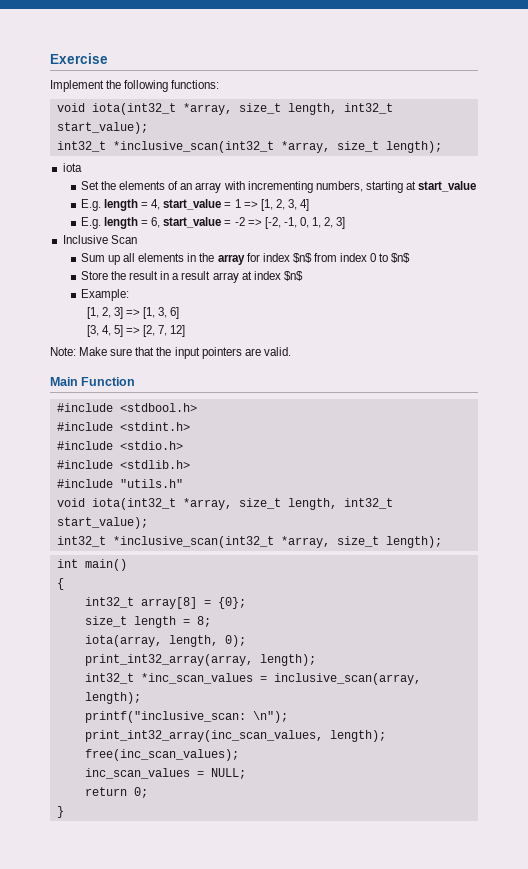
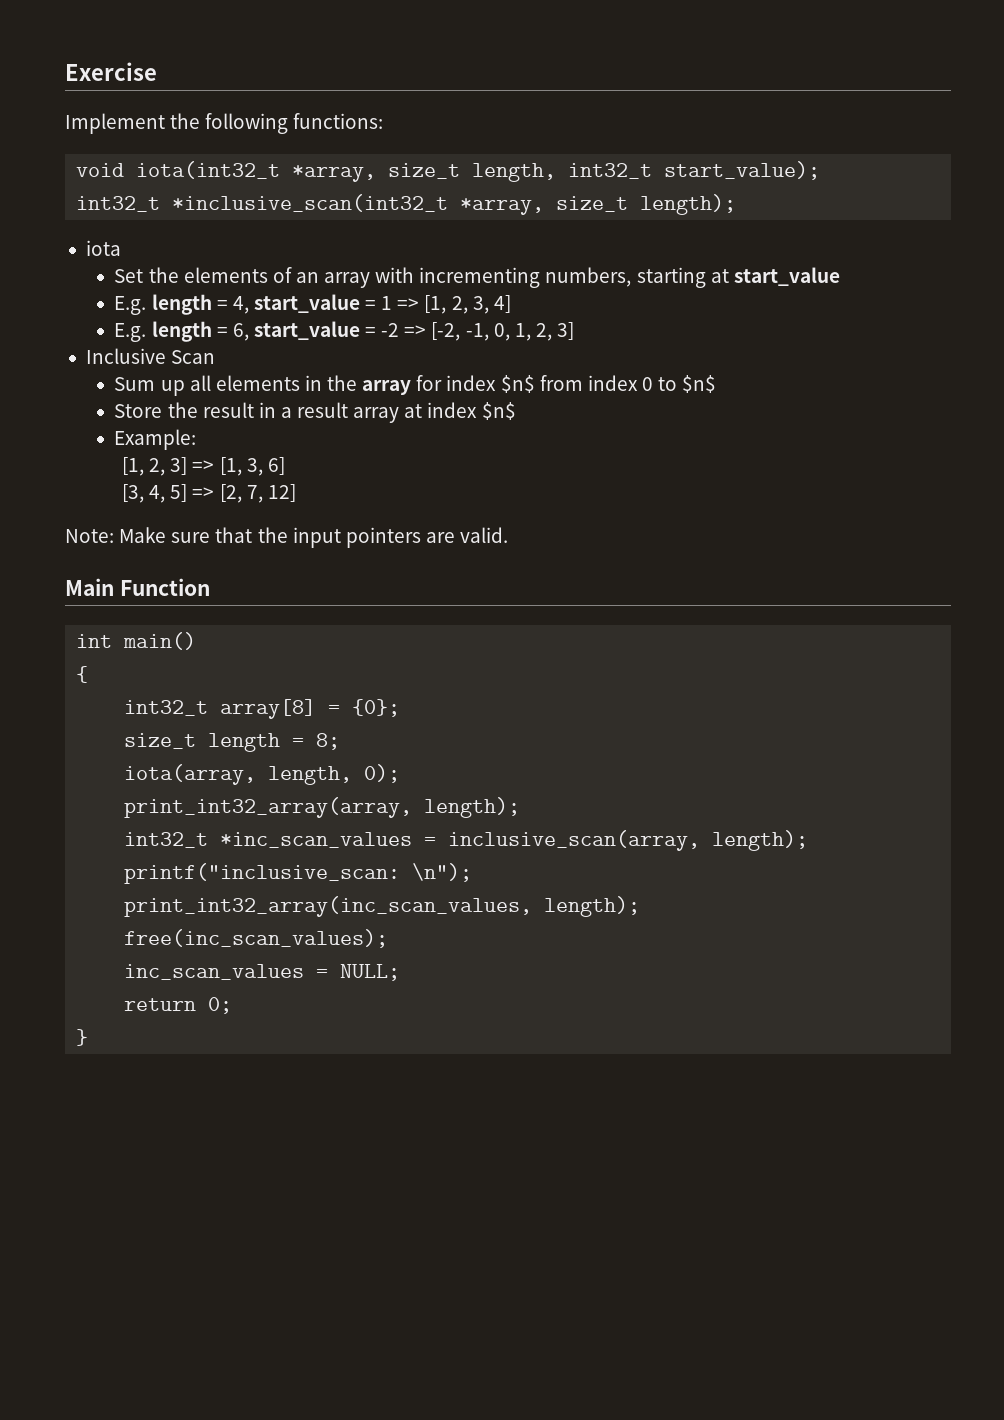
- #include <stdbool.h>
- #include <stdint.h>
- #include <stdio.h>
- #include <stdlib.h>
- #include "utils.h"
- void iota(int32_t *array, size_t length, int32_t start_value);
- int32_t *inclusive_scan(int32_t *array, size_t length);

